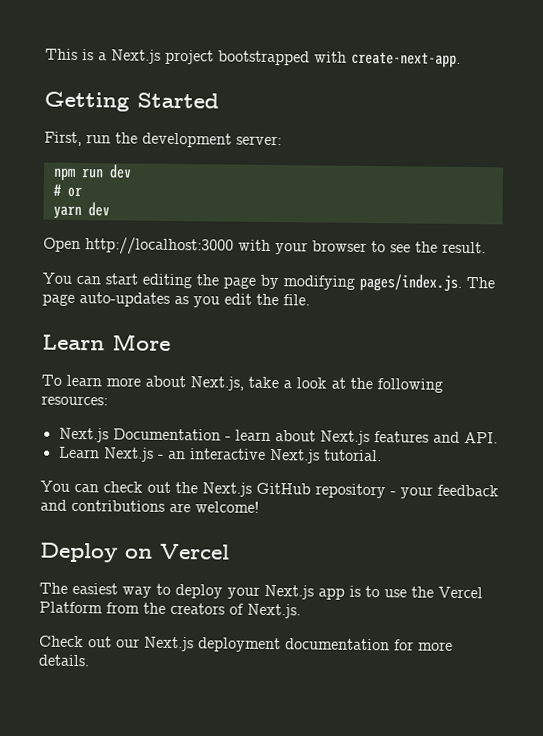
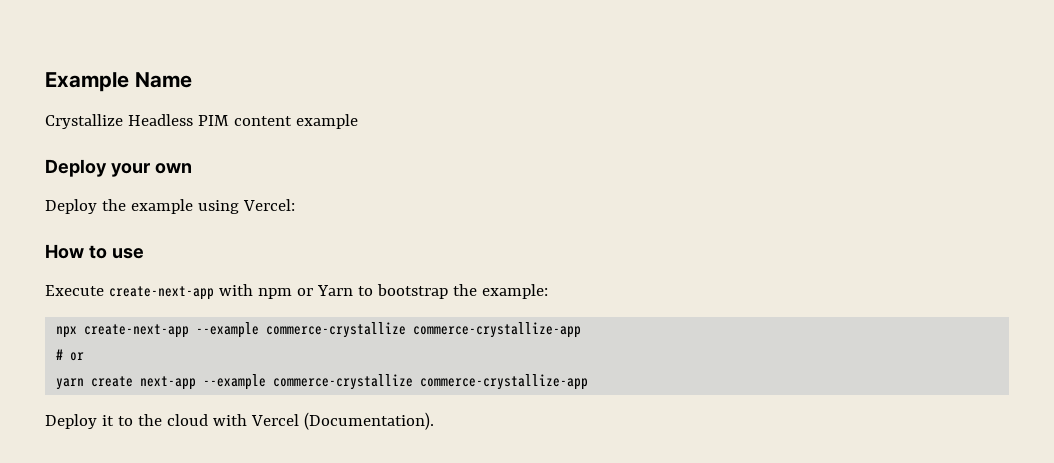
- This is a Next.js project bootstrapped with create-next-app.
- Getting Started
- First, run the development server:
- npm run dev
+ Example Name
+ Crystallize Headless PIM content example
+ Deploy your own
+ Deploy the example using Vercel:
+ How to use
+ Execute create-next-app with npm or Yarn to bootstrap the example:
+ npx create-next-app --example commerce-crystallize commerce-crystallize-app
  # or
- yarn dev
- Open http://localhost:3000 with your browser to see the result.
- You can start editing the page by modifying pages/index.js. The page auto-updates as you edit the file.
- Learn More
- To learn more about Next.js, take a look at the following resources:
- Next.js Documentation - learn about Next.js features and API.
- Learn Next.js - an interactive Next.js tutorial.
- You can check out the Next.js GitHub repository - your feedback and contributions are welcome!
- Deploy on Vercel
- The easiest way to deploy your Next.js app is to use the Vercel Platform from the creators of Next.js.
- Check out our Next.js deployment documentation for more details.
+ yarn create next-app --example commerce-crystallize commerce-crystallize-app
+ Deploy it to the cloud with Vercel (Documentation).

